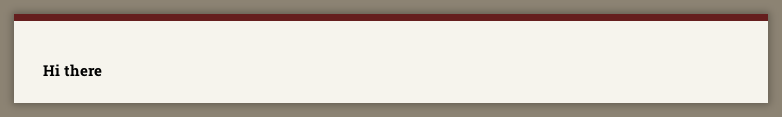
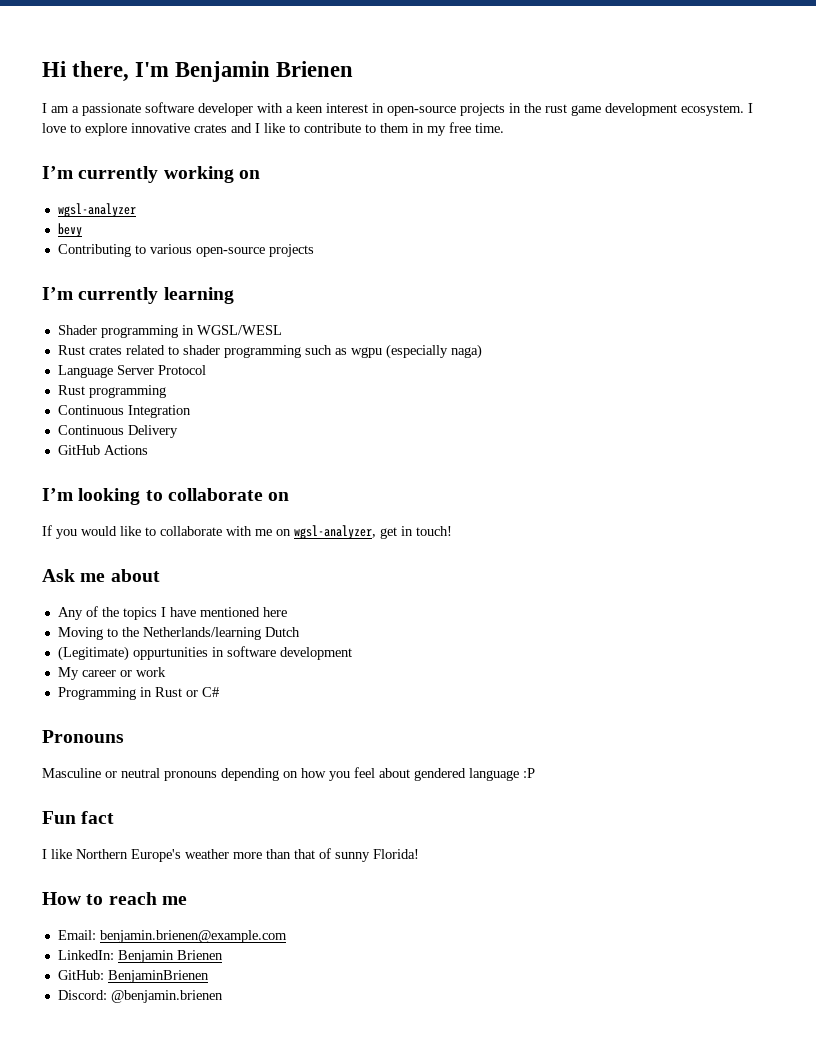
- Hi there
+ Hi there, I'm Benjamin Brienen
+ I am a passionate software developer with a keen interest in open-source projects in the rust game development ecosystem. I love to explore innovative crates and I like to contribute to them in my free time.
+ I’m currently working on
+ wgsl-analyzer
+ bevy
+ Contributing to various open-source projects
+ I’m currently learning
+ Shader programming in WGSL/WESL
+ Rust crates related to shader programming such as wgpu (especially naga)
+ Language Server Protocol
+ Rust programming
+ Continuous Integration
+ Continuous Delivery
+ GitHub Actions
+ I’m looking to collaborate on
+ If you would like to collaborate with me on wgsl-analyzer, get in touch!
+ Ask me about
+ Any of the topics I have mentioned here
+ Moving to the Netherlands/learning Dutch
+ (Legitimate) oppurtunities in software development
+ My career or work
+ Programming in Rust or C#
+ Pronouns
+ Masculine or neutral pronouns depending on how you feel about gendered language :P
+ Fun fact
+ I like Northern Europe's weather more than that of sunny Florida!
+ How to reach me
+ Email: benjamin.brienen@example.com
+ LinkedIn: Benjamin Brienen
+ GitHub: BenjaminBrienen
+ Discord: @benjamin.brienen

